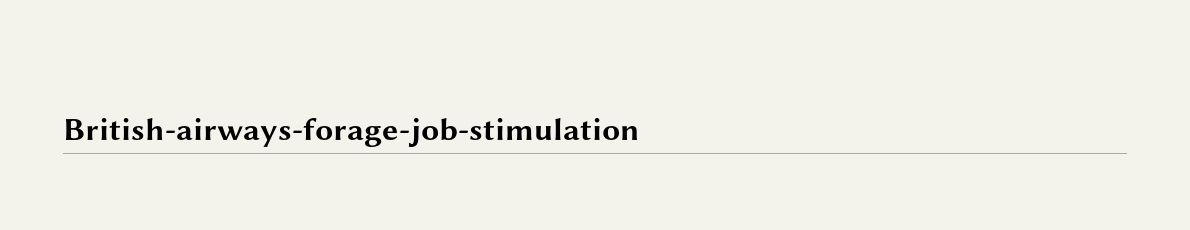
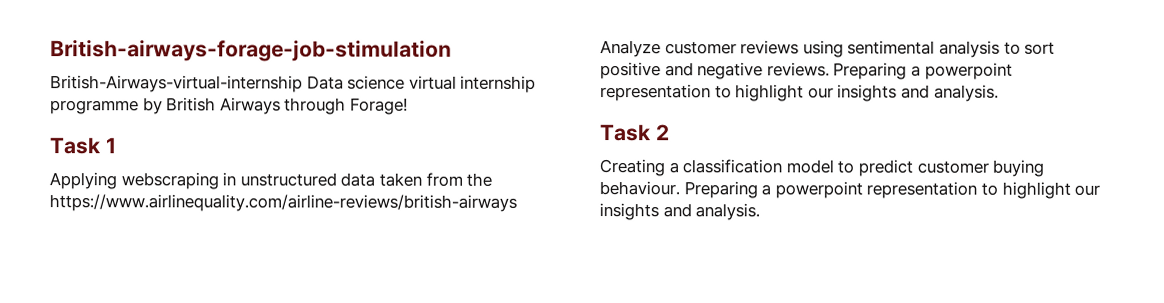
+ British-Airways-virtual-internship Data science virtual internship programme by British Airways through Forage!
+ Task 1
+ Applying webscraping in unstructured data taken from the https://www.airlinequality.com/airline-reviews/british-airways Analyze customer reviews using sentimental analysis to sort positive and negative reviews. Preparing a powerpoint representation to highlight our insights and analysis.
+ Task 2
+ Creating a classification model to predict customer buying behaviour. Preparing a powerpoint representation to highlight our insights and analysis.

